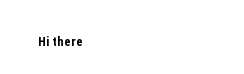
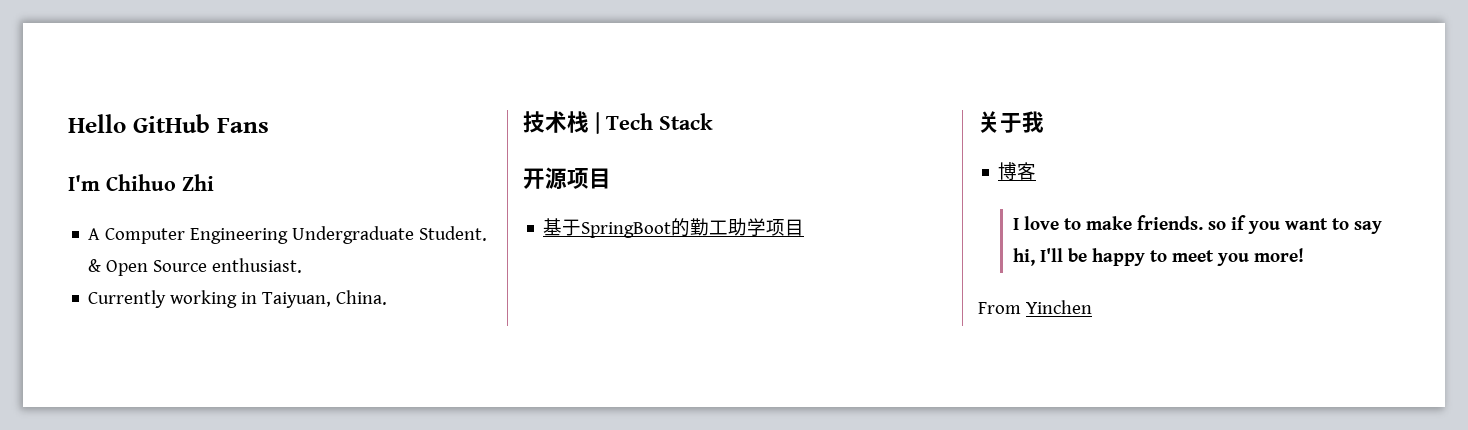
- Hi there
+ Hello GitHub Fans
+ I'm Chihuo Zhi
+ A Computer Engineering Undergraduate Student. & Open Source enthusiast.
+ Currently working in Taiyuan, China.
+ 技术栈 | Tech Stack
+ 开源项目
+ 基于SpringBoot的勤工助学项目
+ 关于我
+ 博客
+ I love to make friends. so if you want to say hi, I'll be happy to meet you more!
+ From Yinchen

